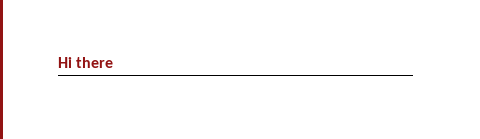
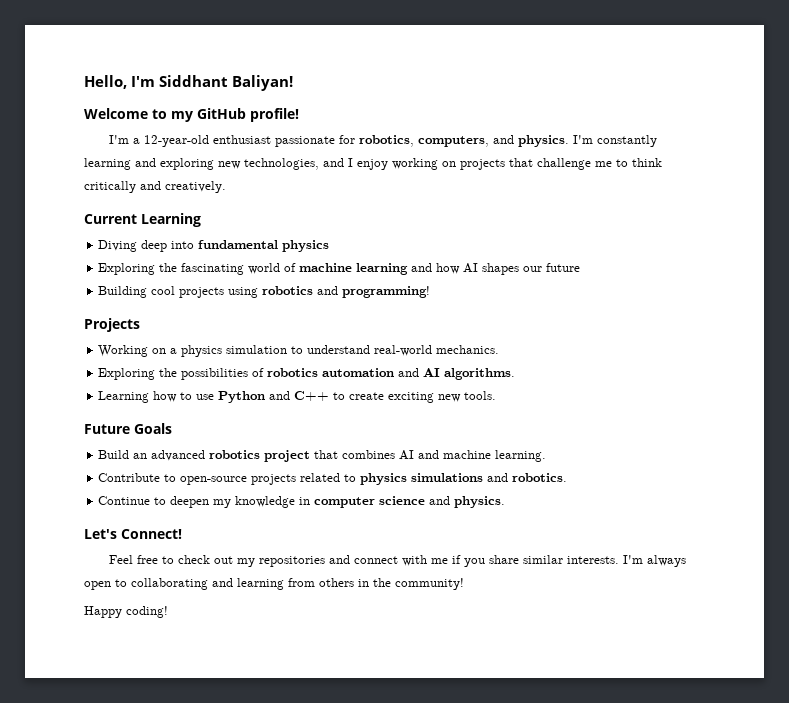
- Hi there
+ Hello, I'm Siddhant Baliyan!
+ Welcome to my GitHub profile!
+ I'm a 12-year-old enthusiast passionate for robotics, computers, and physics. I'm constantly learning and exploring new technologies, and I enjoy working on projects that challenge me to think critically and creatively.
+ Current Learning
+ Diving deep into fundamental physics
+ Exploring the fascinating world of machine learning and how AI shapes our future
+ Building cool projects using robotics and programming!
+ Projects
+ Working on a physics simulation to understand real-world mechanics.
+ Exploring the possibilities of robotics automation and AI algorithms.
+ Learning how to use Python and C++ to create exciting new tools.
+ Future Goals
+ Build an advanced robotics project that combines AI and machine learning.
+ Contribute to open-source projects related to physics simulations and robotics.
+ Continue to deepen my knowledge in computer science and physics.
+ Let's Connect!
+ Feel free to check out my repositories and connect with me if you share similar interests. I'm always open to collaborating and learning from others in the community!
+ Happy coding!

